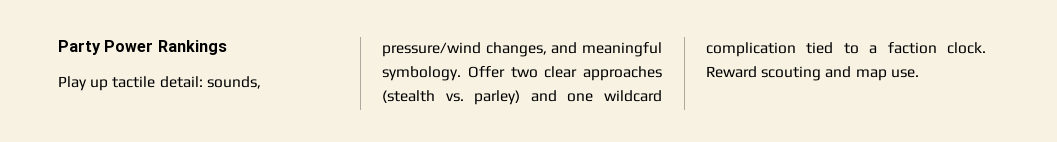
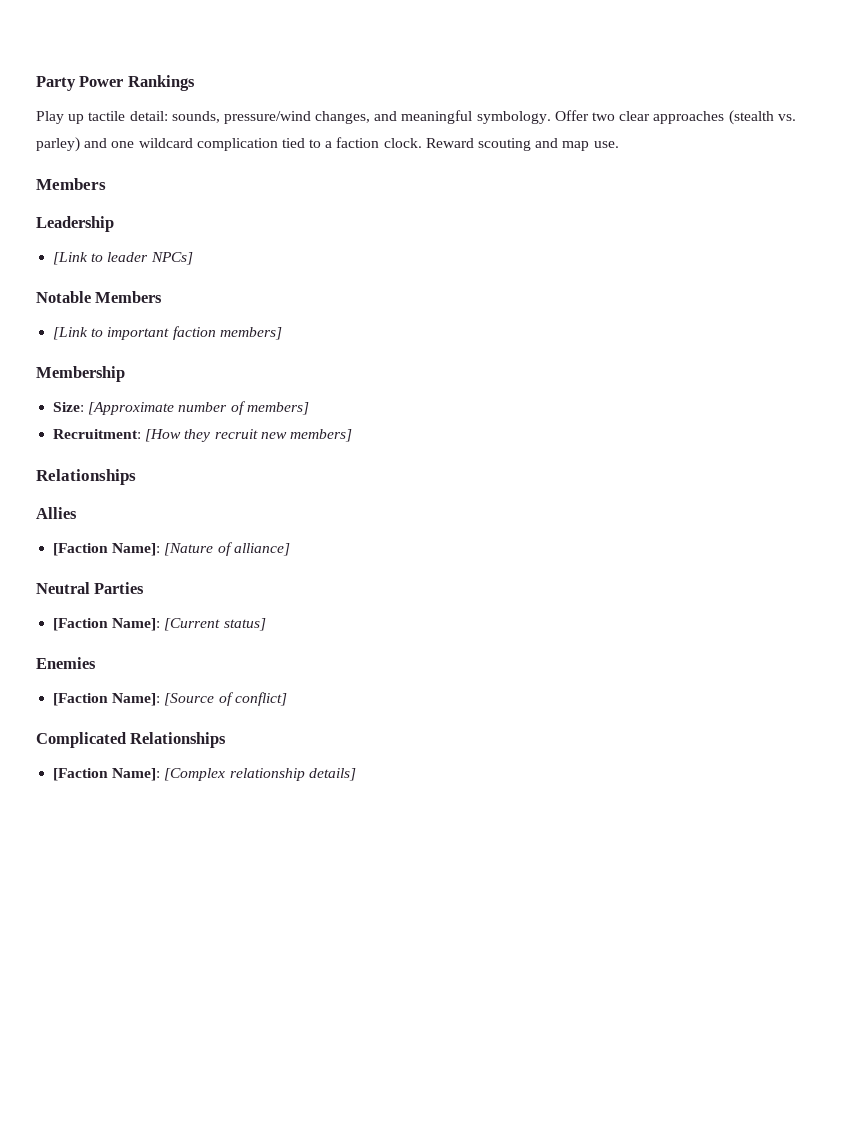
  Reward scouting and map use.
+ Members
+ Leadership
+ [Link to leader NPCs]
+ Notable Members
+ [Link to important faction members]
+ Membership
+ Size: [Approximate number of members]
+ Recruitment: [How they recruit new members]
+ Relationships
+ Allies
+ [Faction Name]: [Nature of alliance]
+ Neutral Parties
+ [Faction Name]: [Current status]
+ Enemies
+ [Faction Name]: [Source of conflict]
+ Complicated Relationships
+ [Faction Name]: [Complex relationship details]

